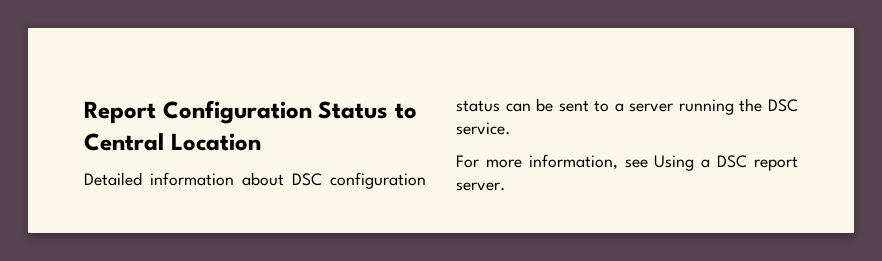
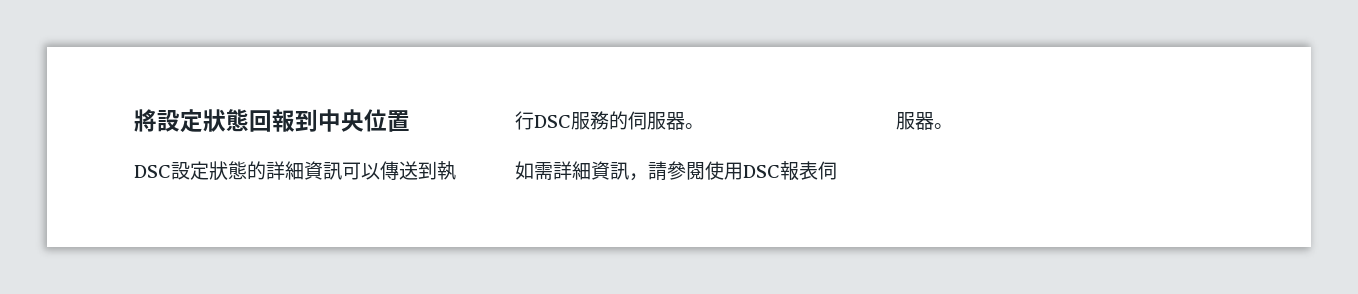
- Report Configuration Status to Central Location
- Detailed information about DSC configuration status can be sent to a server running the DSC service.
- For more information, see Using a DSC report server.
+ 將設定狀態回報到中央位置
+ DSC設定狀態的詳細資訊可以傳送到執行DSC服務的伺服器。
+ 如需詳細資訊，請參閱使用DSC報表伺服器。

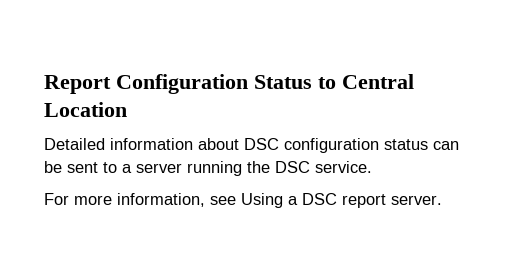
- 將設定狀態回報到中央位置
- DSC設定狀態的詳細資訊可以傳送到執行DSC服務的伺服器。
- 如需詳細資訊，請參閱使用DSC報表伺服器。
+ Report Configuration Status to Central Location
+ Detailed information about DSC configuration status can be sent to a server running the DSC service.
+ For more information, see Using a DSC report server.

